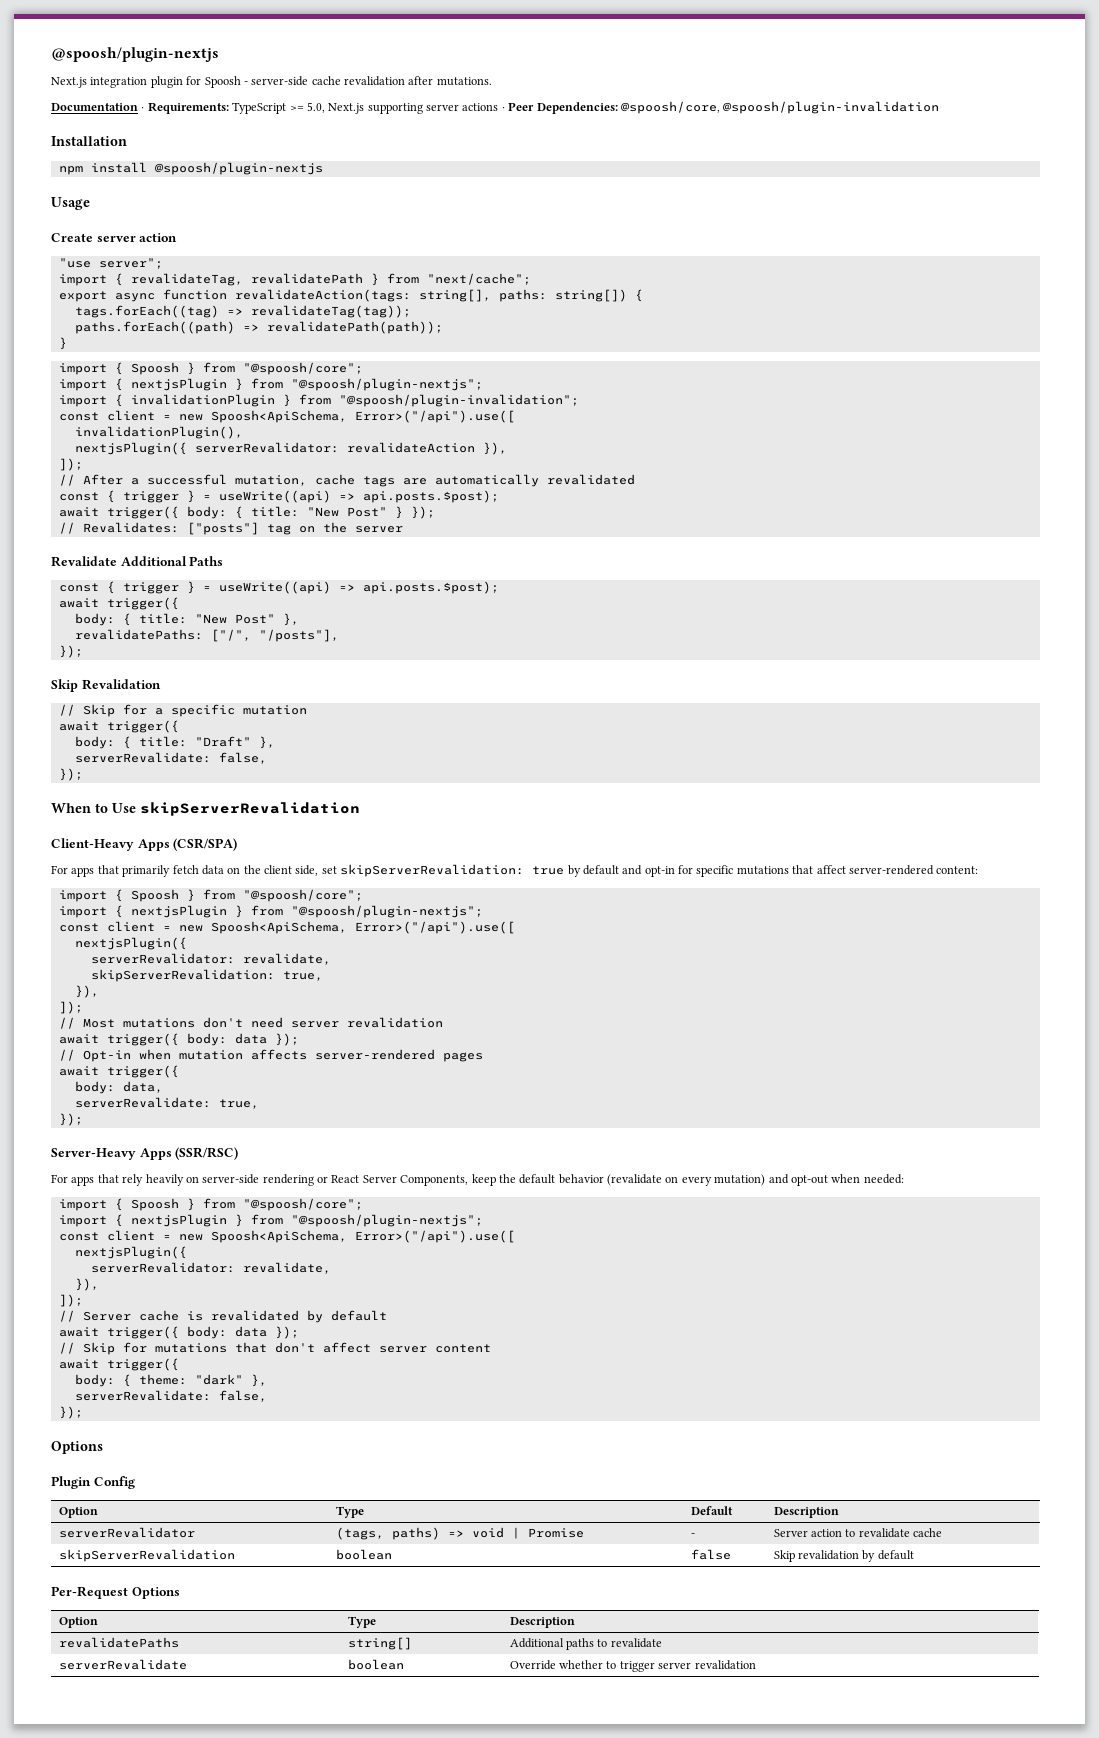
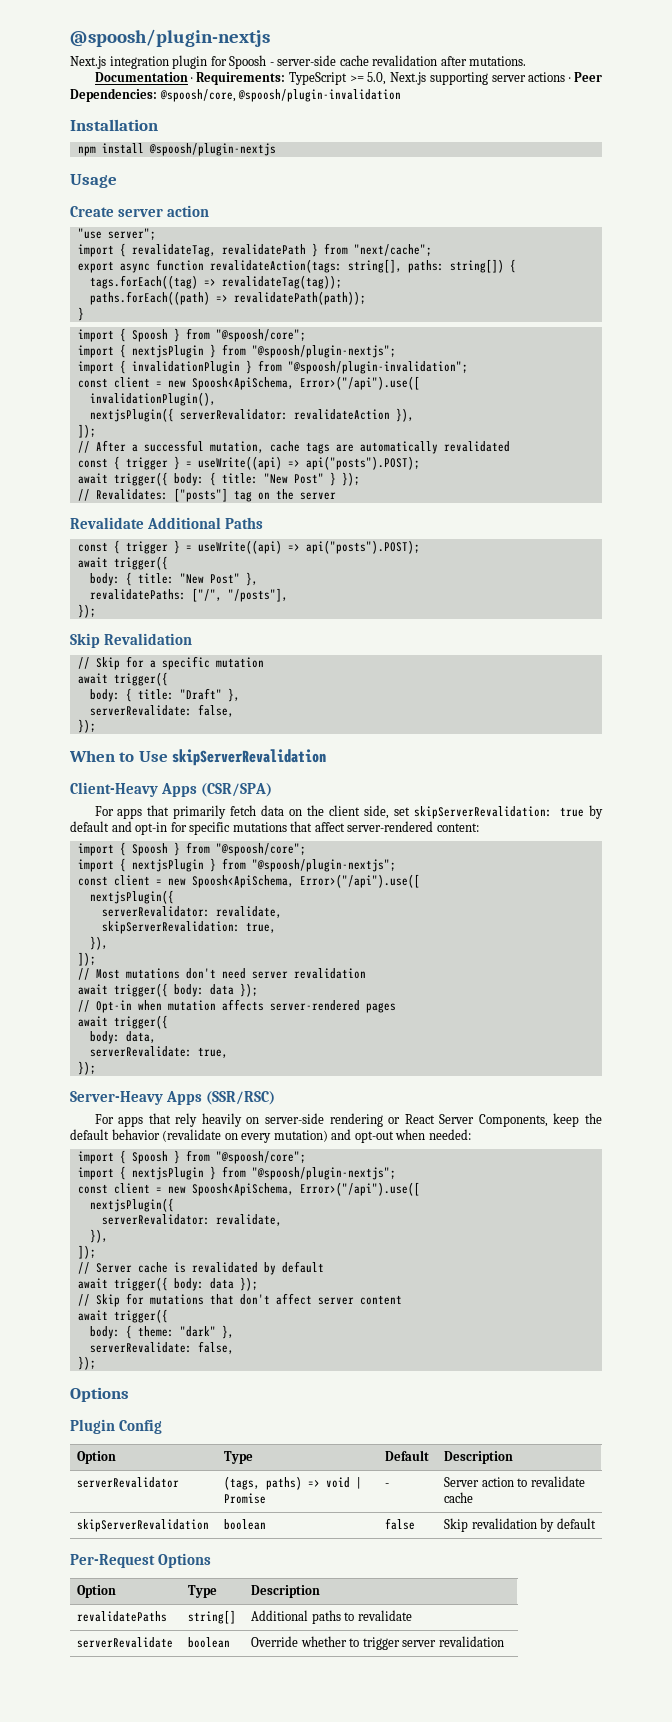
  // After a successful mutation, cache tags are automatically revalidated
- const { trigger } = useWrite((api) => api.posts.$post);
+ const { trigger } = useWrite((api) => api("posts").POST);
  Revalidate Additional Paths
- const { trigger } = useWrite((api) => api.posts.$post);
+ const { trigger } = useWrite((api) => api("posts").POST);

